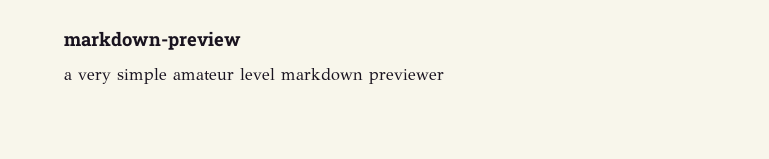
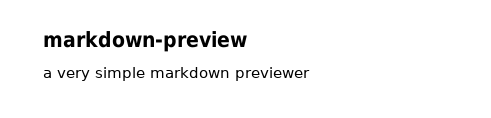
- a very simple amateur level markdown previewer
+ a very simple markdown previewer

